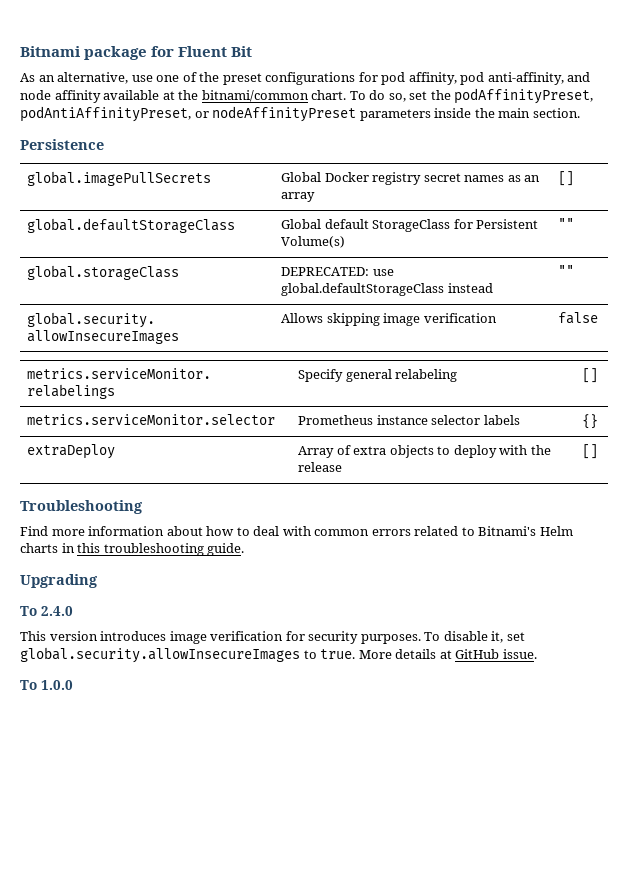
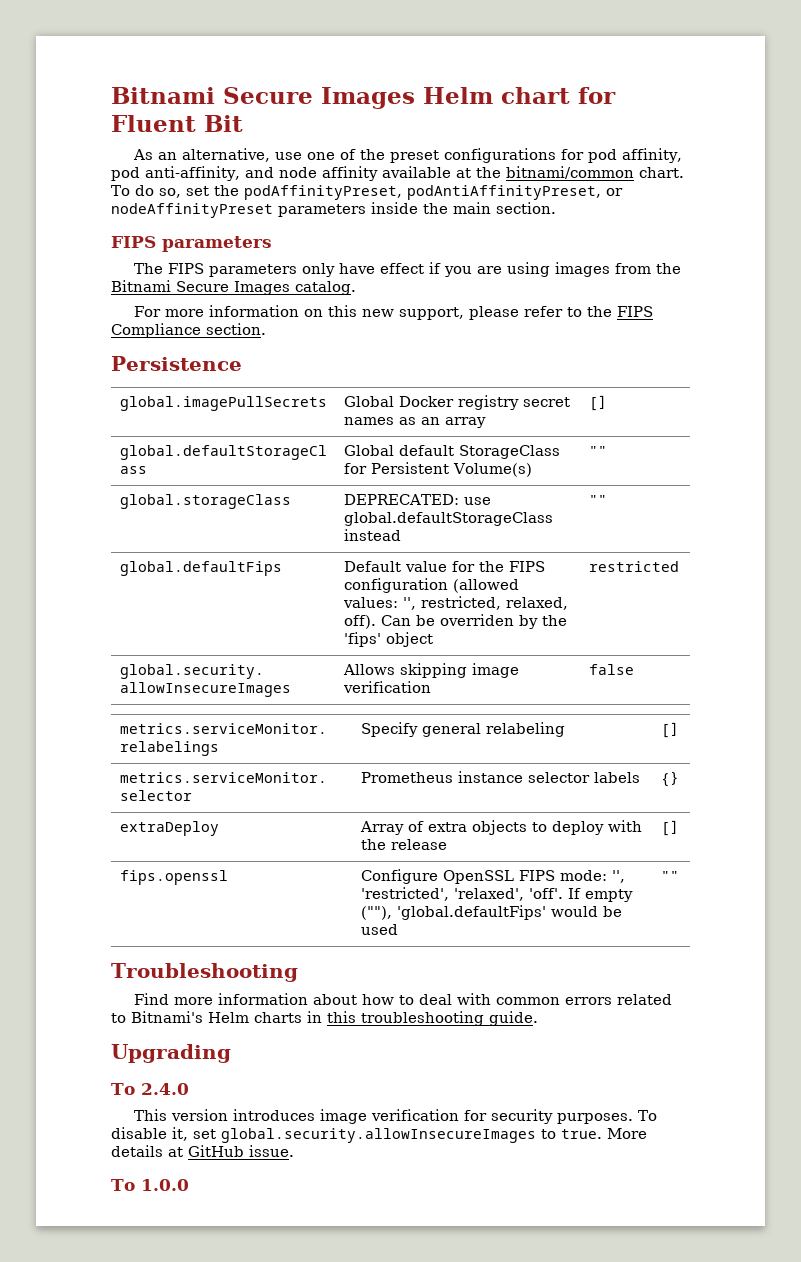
- Bitnami package for Fluent Bit
+ Bitnami Secure Images Helm chart for Fluent Bit
  To do so, set the podAffinityPreset, podAntiAffinityPreset, or nodeAffinityPreset parameters inside the main section.
+ FIPS parameters
+ The FIPS parameters only have effect if you are using images from the Bitnami Secure Images catalog.
+ For more information on this new support, please refer to the FIPS Compliance section.
+ global.defaultFips | Default value for the FIPS configuration (allowed values: '', restricted, relaxed, off). Can be overriden by the 'fips' object | restricted
+ fips.openssl | Configure OpenSSL FIPS mode: '', 'restricted', 'relaxed', 'off'. If empty (""), 'global.defaultFips' would be used | ""

